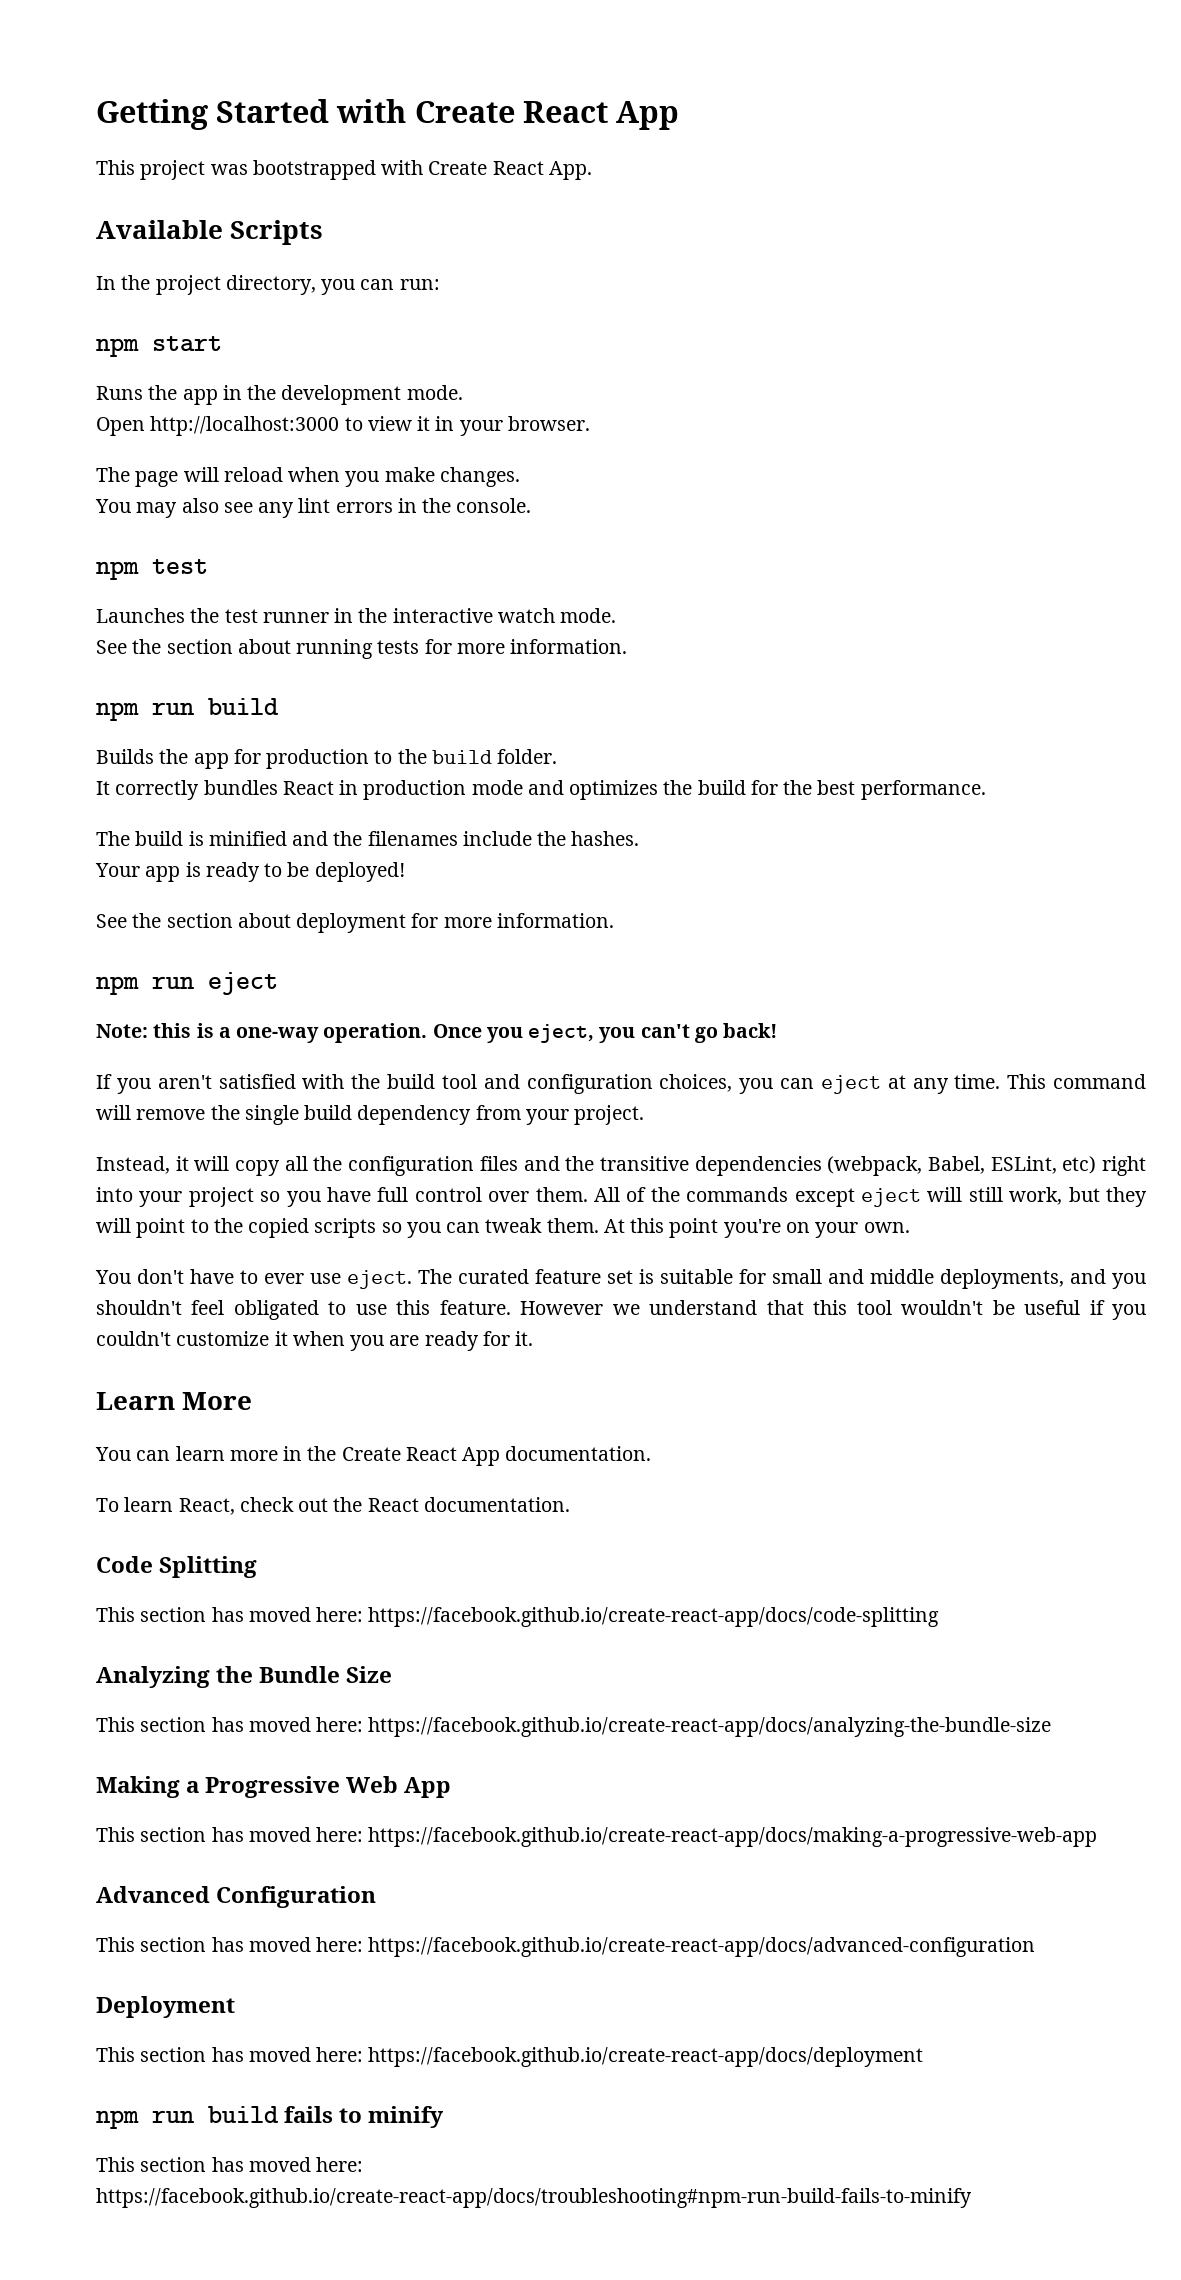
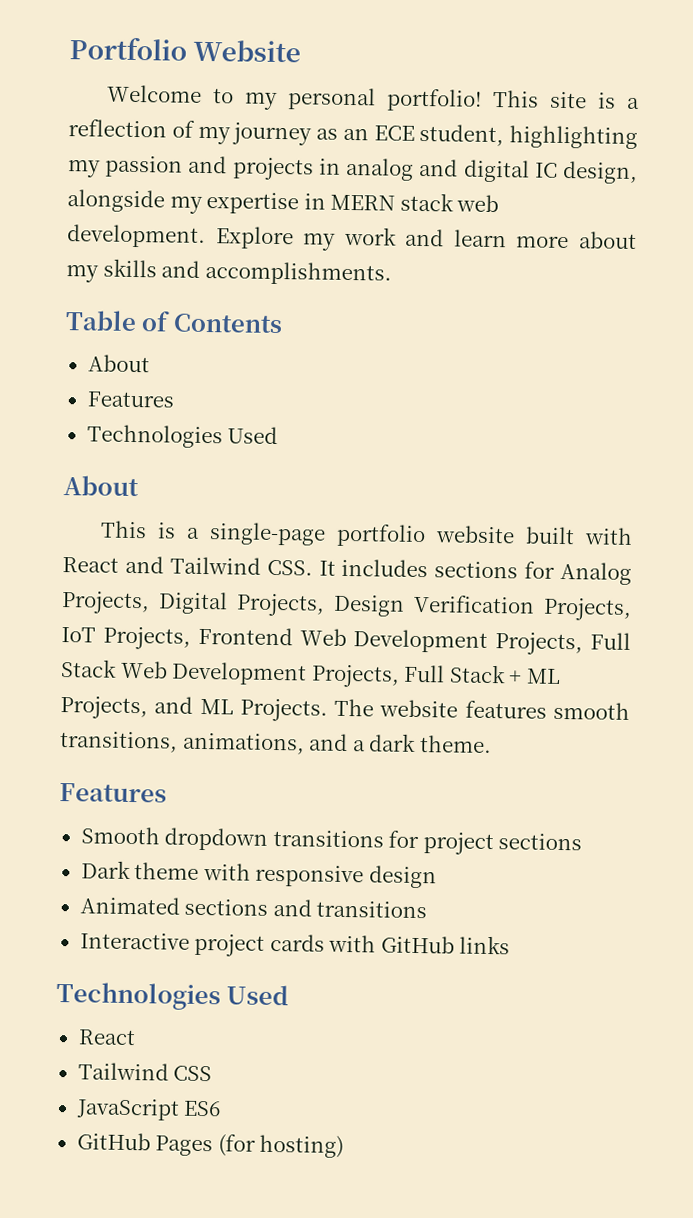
- Getting Started with Create React App
- This project was bootstrapped with Create React App.
- Available Scripts
- In the project directory, you can run:
- npm start
- Runs the app in the development mode.
- Open http://localhost:3000 to view it in your browser.
- The page will reload when you make changes.
- You may also see any lint errors in the console.
- npm test
- Launches the test runner in the interactive watch mode.
- See the section about running tests for more information.
- npm run build
- Builds the app for production to the build folder.
- It correctly bundles React in production mode and optimizes the build for the best performance.
- The build is minified and the filenames include the hashes.
- Your app is ready to be deployed!
- See the section about deployment for more information.
- npm run eject
- Note: this is a one-way operation. Once you eject, you can't go back!
- If you aren't satisfied with the build tool and configuration choices, you can eject at any time. This command will remove the single build dependency from your project.
- Instead, it will copy all the configuration files and the transitive dependencies (webpack, Babel, ESLint, etc) right into your project so you have full control over them. All of the commands except eject will still work, but they will point to the copied scripts so you can tweak them. At this point you're on your own.
- You don't have to ever use eject. The curated feature set is suitable for small and middle deployments, and you shouldn't feel obligated to use this feature. However we understand that this tool wouldn't be useful if you couldn't customize it when you are ready for it.
- Learn More
- You can learn more in the Create React App documentation.
- To learn React, check out the React documentation.
- Code Splitting
- This section has moved here: https://facebook.github.io/create-react-app/docs/code-splitting
- Analyzing the Bundle Size
- This section has moved here: https://facebook.github.io/create-react-app/docs/analyzing-the-bundle-size
- Making a Progressive Web App
- This section has moved here: https://facebook.github.io/create-react-app/docs/making-a-progressive-web-app
- Advanced Configuration
- This section has moved here: https://facebook.github.io/create-react-app/docs/advanced-configuration
- Deployment
- This section has moved here: https://facebook.github.io/create-react-app/docs/deployment
- npm run build fails to minify
- This section has moved here: https://facebook.github.io/create-react-app/docs/troubleshooting#npm-run-build-fails-to-minify
+ Portfolio Website
+ Welcome to my personal portfolio! This site is a reflection of my journey as an ECE student, highlighting my passion and projects in analog and digital IC design, alongside my expertise in MERN stack web development. Explore my work and learn more about my skills and accomplishments.
+ Table of Contents
+ About
+ Features
+ Technologies Used
+ About
+ This is a single-page portfolio website built with React and Tailwind CSS. It includes sections for Analog Projects, Digital Projects, Design Verification Projects, IoT Projects, Frontend Web Development Projects, Full Stack Web Development Projects, Full Stack + ML Projects, and ML Projects. The website features smooth transitions, animations, and a dark theme.
+ Features
+ Smooth dropdown transitions for project sections
+ Dark theme with responsive design
+ Animated sections and transitions
+ Interactive project cards with GitHub links
+ Technologies Used
+ React
+ Tailwind CSS
+ JavaScript ES6
+ GitHub Pages (for hosting)

